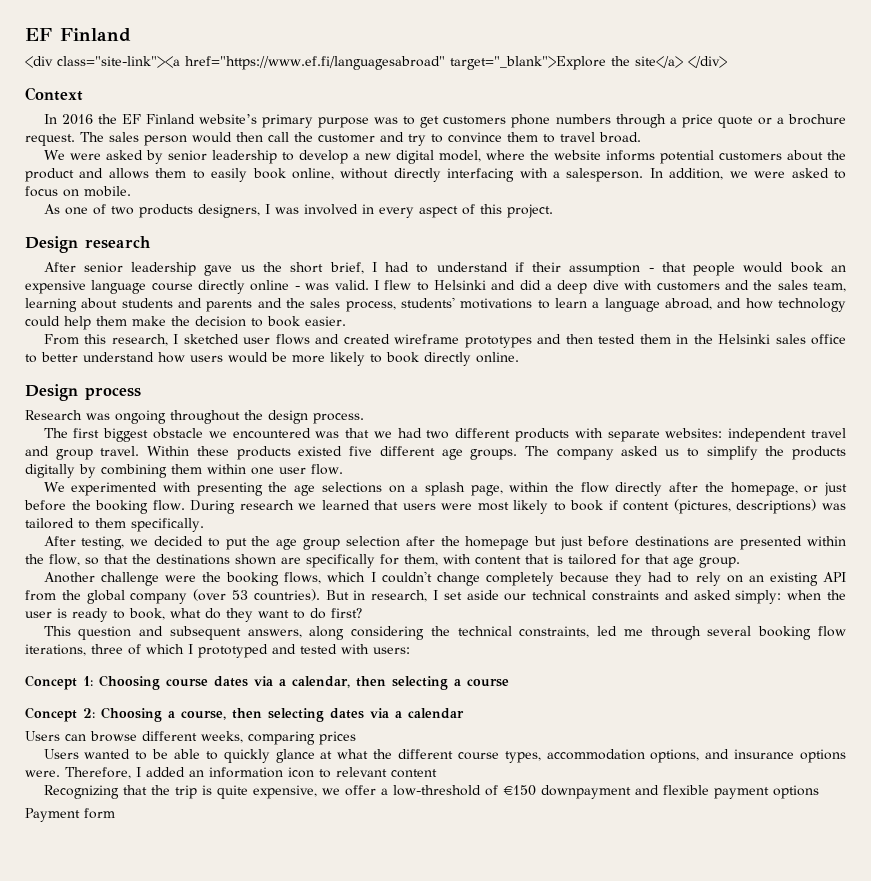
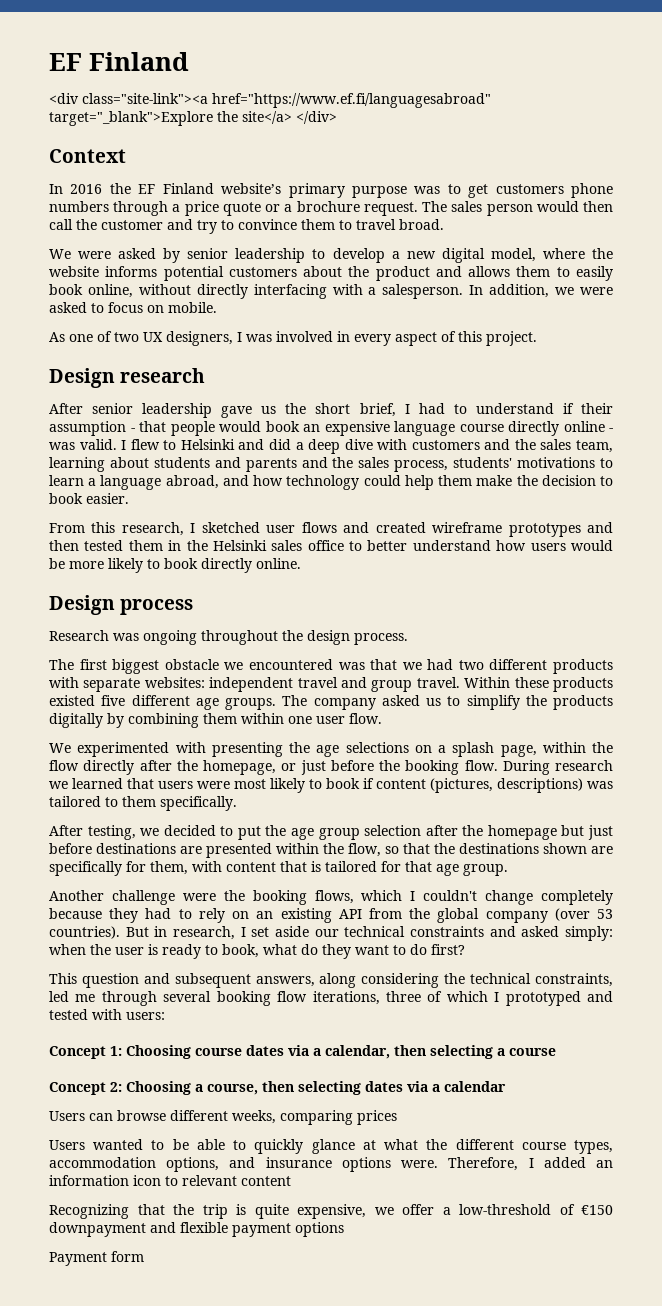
- As one of two products designers, I was involved in every aspect of this project.
+ As one of two UX designers, I was involved in every aspect of this project.

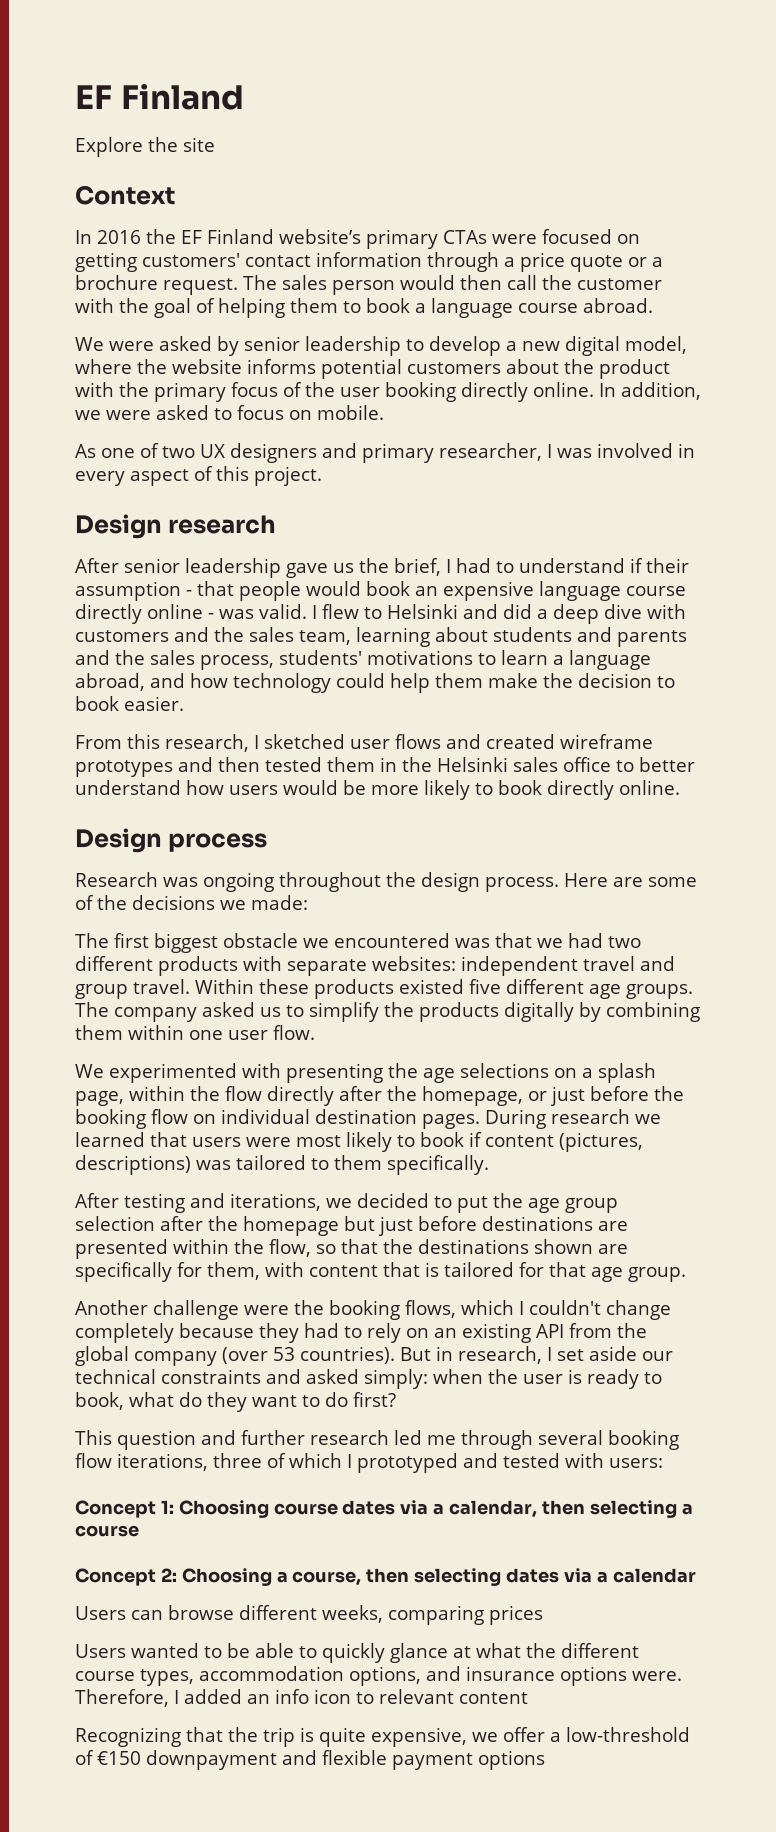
- <div class="site-link"><a href="https://www.ef.fi/languagesabroad" target="_blank">Explore the site</a> </div>
+ Explore the site
- In 2016 the EF Finland website’s primary purpose was to get customers phone numbers through a price quote or a brochure request.
+ In 2016 the EF Finland website’s primary CTAs were focused on getting customers' contact information through a price quote or a brochure request.
- The sales person would then call the customer and try to convince them to travel broad.
+ The sales person would then call the customer with the goal of helping them to book a language course abroad.
- We were asked by senior leadership to develop a new digital model, where the website informs potential customers about the product and allows them to easily book online, without directly interfacing with a salesperson.
+ We were asked by senior leadership to develop a new digital model, where the website informs potential customers about the product with the primary focus of the user booking directly online.
- As one of two UX designers, I was involved in every aspect of this project.
+ As one of two UX designers and primary researcher, I was involved in every aspect of this project.
- After senior leadership gave us the short brief, I had to understand if their assumption - that people would book an expensive language course directly online - was valid.
+ After senior leadership gave us the brief, I had to understand if their assumption - that people would book an expensive language course directly online - was valid.
+ Here are some of the decisions we made:
- We experimented with presenting the age selections on a splash page, within the flow directly after the homepage, or just before the booking flow.
+ We experimented with presenting the age selections on a splash page, within the flow directly after the homepage, or just before the booking flow on individual destination pages.
- After testing, we decided to put the age group selection after the homepage but just before destinations are presented within the flow, so that the destinations shown are specifically for them, with content that is tailored for that age group.
+ After testing and iterations, we decided to put the age group selection after the homepage but just before destinations are presented within the flow, so that the destinations shown are specifically for them, with content that is tailored for that age group.
- This question and subsequent answers, along considering the technical constraints, led me through several booking flow iterations, three of which I prototyped and tested with users:
+ This question and further research led me through several booking flow iterations, three of which I prototyped and tested with users:
- Therefore, I added an information icon to relevant content
+ Therefore, I added an info icon to relevant content
- Payment form

